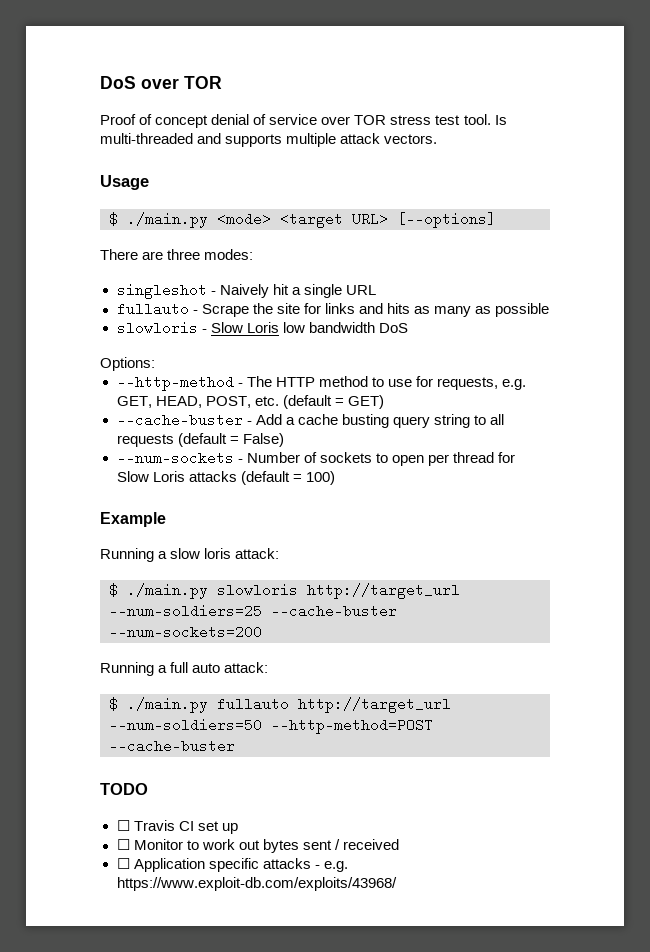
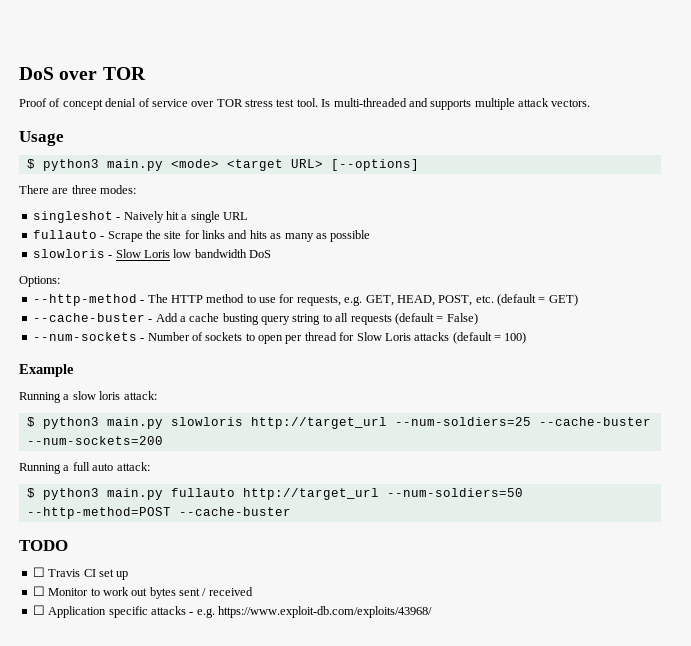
- $ ./main.py <mode> <target URL> [--options]
+ $ python3 main.py <mode> <target URL> [--options]
- $ ./main.py slowloris http://target_url --num-soldiers=25 --cache-buster --num-sockets=200
+ $ python3 main.py slowloris http://target_url --num-soldiers=25 --cache-buster --num-sockets=200
- $ ./main.py fullauto http://target_url --num-soldiers=50 --http-method=POST --cache-buster
+ $ python3 main.py fullauto http://target_url --num-soldiers=50 --http-method=POST --cache-buster

